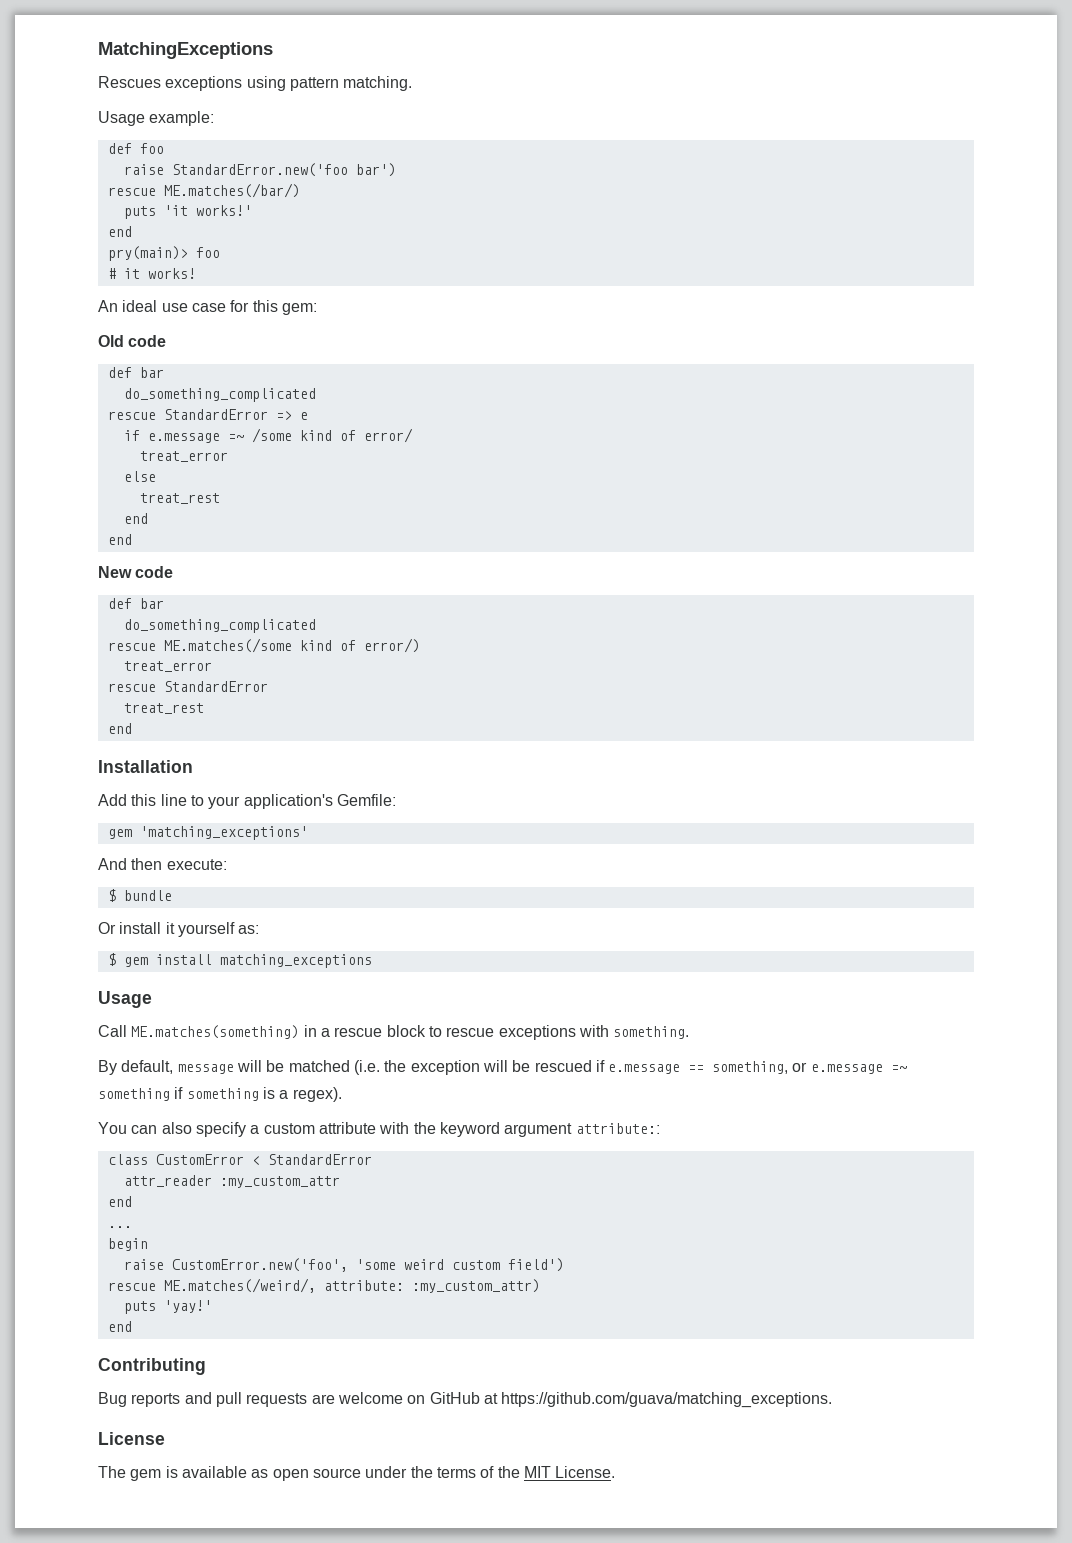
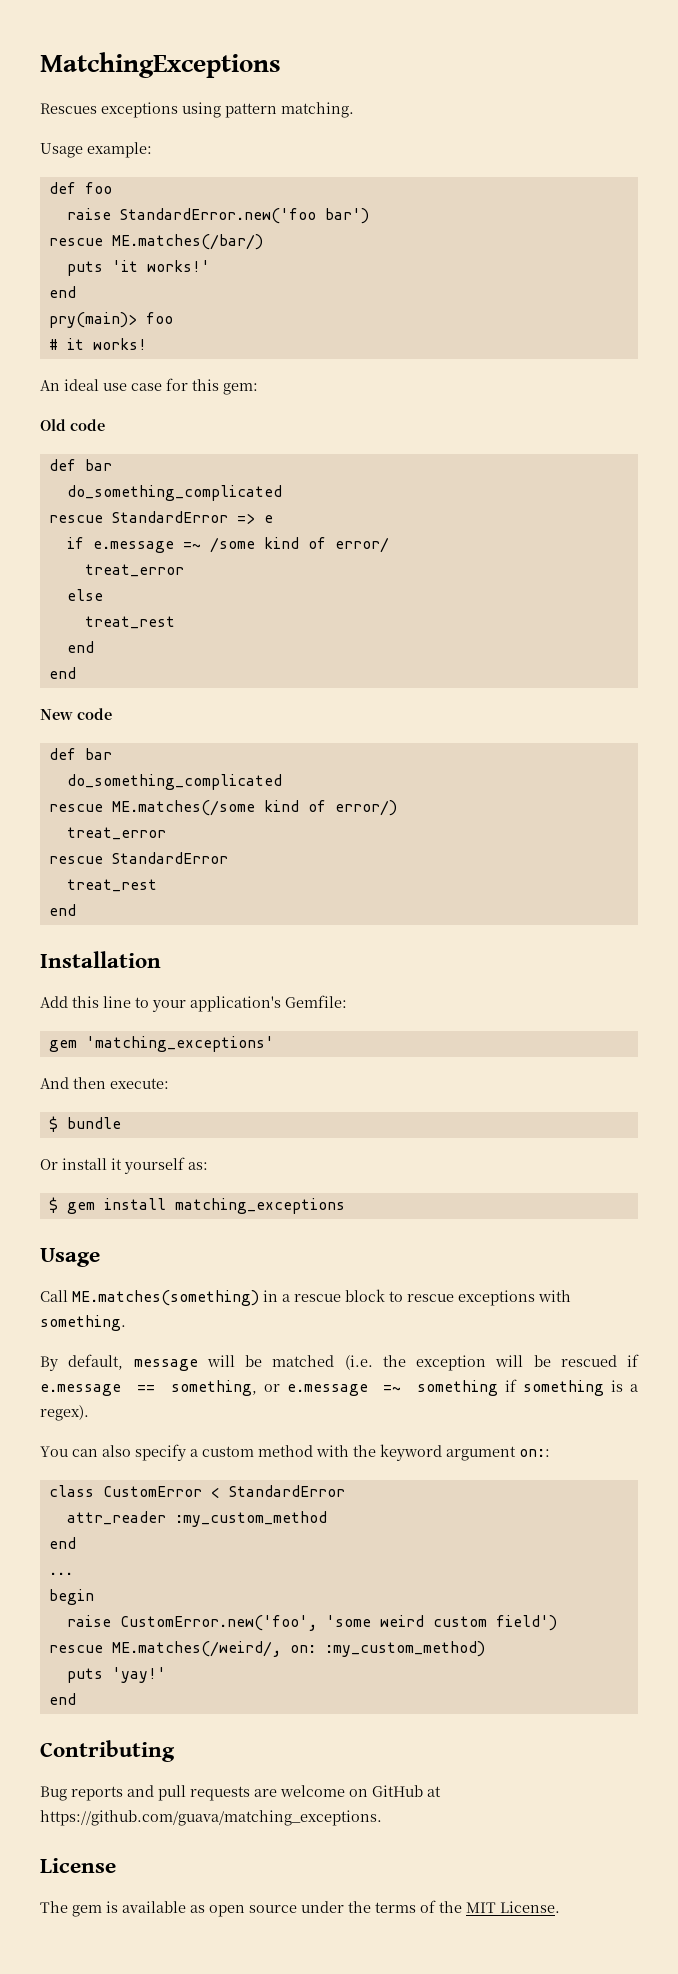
- You can also specify a custom attribute with the keyword argument attribute::
+ You can also specify a custom method with the keyword argument on::
- attr_reader :my_custom_attr
+ attr_reader :my_custom_method
- rescue ME.matches(/weird/, attribute: :my_custom_attr)
+ rescue ME.matches(/weird/, on: :my_custom_method)

